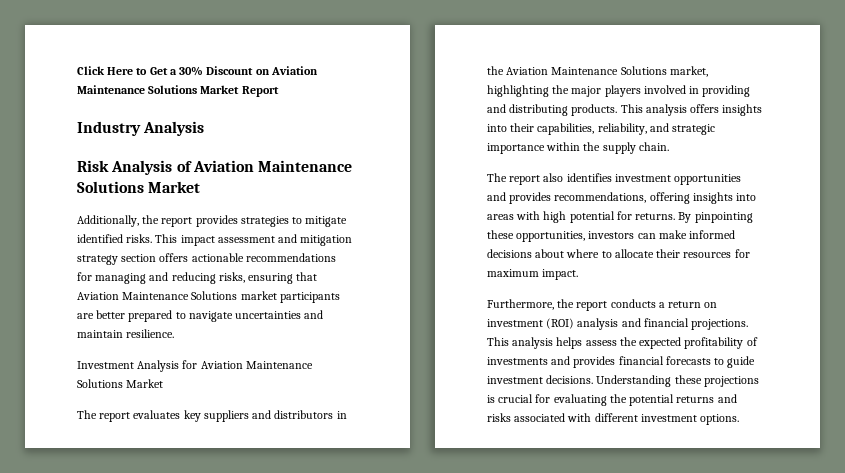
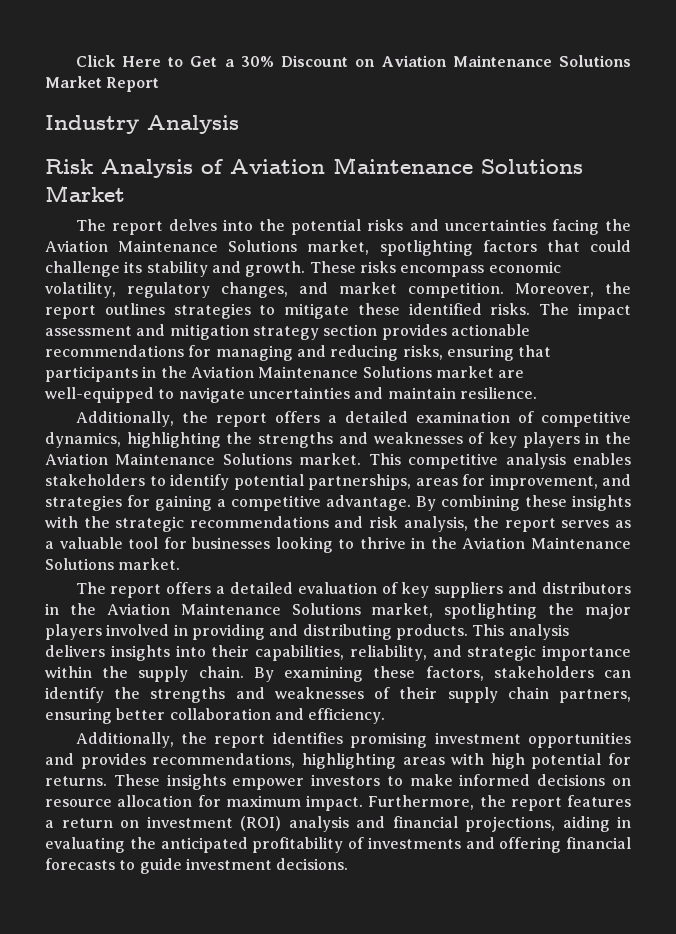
- Additionally, the report provides strategies to mitigate identified risks.
+ The report delves into the potential risks and uncertainties facing the Aviation Maintenance Solutions market, spotlighting factors that could challenge its stability and growth. These risks encompass economic volatility, regulatory changes, and market competition. Moreover, the report outlines strategies to mitigate these identified risks.
- This impact assessment and mitigation strategy section offers actionable recommendations for managing and reducing risks, ensuring that Aviation Maintenance Solutions market participants are better prepared to navigate uncertainties and maintain resilience.
+ The impact assessment and mitigation strategy section provides actionable recommendations for managing and reducing risks, ensuring that participants in the Aviation Maintenance Solutions market are well-equipped to navigate uncertainties and maintain resilience.
- Investment Analysis for Aviation Maintenance Solutions Market
- The report evaluates key suppliers and distributors in the Aviation Maintenance Solutions market, highlighting the major players involved in providing and distributing products.
+ Additionally, the report offers a detailed examination of competitive dynamics, highlighting the strengths and weaknesses of key players in the Aviation Maintenance Solutions market. This competitive analysis enables stakeholders to identify potential partnerships, areas for improvement, and strategies for gaining a competitive advantage. By combining these insights with the strategic recommendations and risk analysis, the report serves as a valuable tool for businesses looking to thrive in the Aviation Maintenance Solutions market.
+ The report offers a detailed evaluation of key suppliers and distributors in the Aviation Maintenance Solutions market, spotlighting the major players involved in providing and distributing products.
- This analysis offers insights into their capabilities, reliability, and strategic importance within the supply chain.
- The report also identifies investment opportunities and provides recommendations, offering insights into areas with high potential for returns.
+ This analysis delivers insights into their capabilities, reliability, and strategic importance within the supply chain. By examining these factors, stakeholders can identify the strengths and weaknesses of their supply chain partners, ensuring better collaboration and efficiency.
+ Additionally, the report identifies promising investment opportunities and provides recommendations, highlighting areas with high potential for returns.
- By pinpointing these opportunities, investors can make informed decisions about where to allocate their resources for maximum impact.
- Furthermore, the report conducts a return on investment (ROI) analysis and financial projections. This analysis helps assess the expected profitability of investments and provides financial forecasts to guide investment decisions. Understanding these projections is crucial for evaluating the potential returns and risks associated with different investment options.
+ These insights empower investors to make informed decisions on resource allocation for maximum impact. Furthermore, the report features a return on investment (ROI) analysis and financial projections, aiding in evaluating the anticipated profitability of investments and offering financial forecasts to guide investment decisions.

